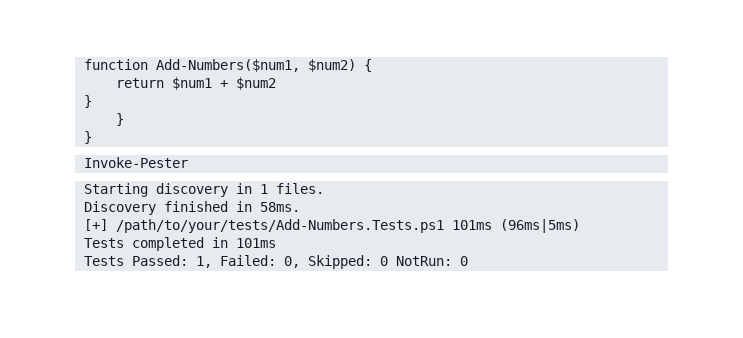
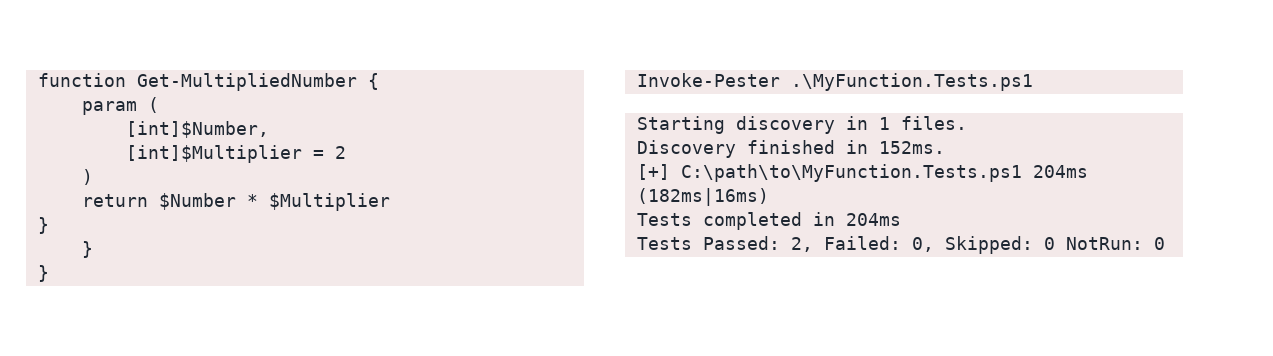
- function Add-Numbers($num1, $num2) {
+ function Get-MultipliedNumber {
- return $num1 + $num2
+ param (
+ [int]$Number,
+ [int]$Multiplier = 2
+ )
+ return $Number * $Multiplier
- Invoke-Pester
+ Invoke-Pester .\MyFunction.Tests.ps1
- Discovery finished in 58ms.
+ Discovery finished in 152ms.
- [+] /path/to/your/tests/Add-Numbers.Tests.ps1 101ms (96ms|5ms)
+ [+] C:\path\to\MyFunction.Tests.ps1 204ms (182ms|16ms)
- Tests completed in 101ms
+ Tests completed in 204ms
- Tests Passed: 1, Failed: 0, Skipped: 0 NotRun: 0
+ Tests Passed: 2, Failed: 0, Skipped: 0 NotRun: 0

